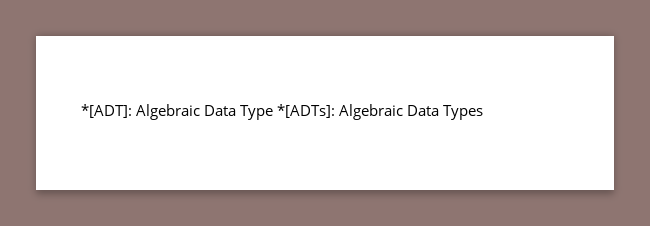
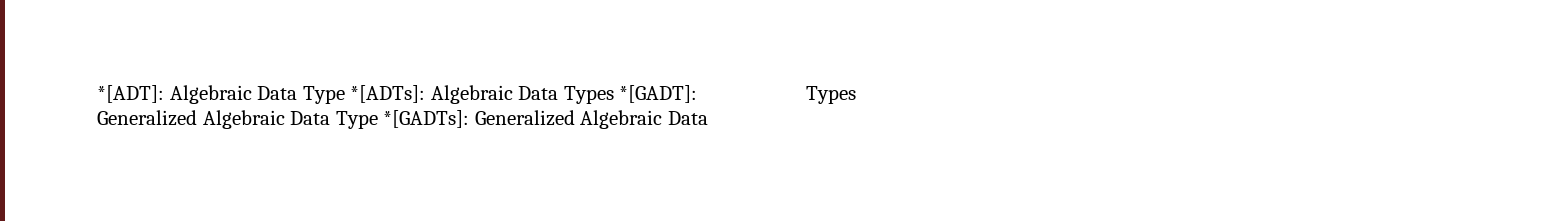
- *[ADT]: Algebraic Data Type *[ADTs]: Algebraic Data Types
+ *[ADT]: Algebraic Data Type *[ADTs]: Algebraic Data Types *[GADT]: Generalized Algebraic Data Type *[GADTs]: Generalized Algebraic Data Types

